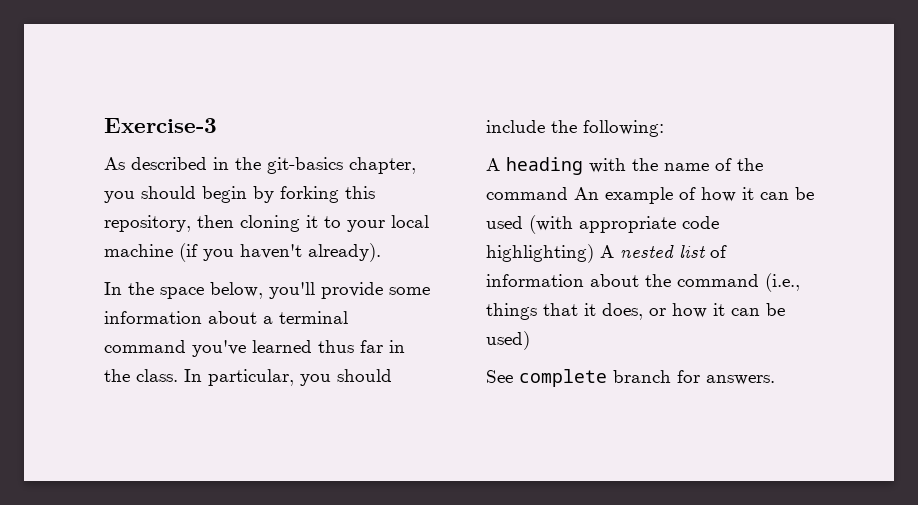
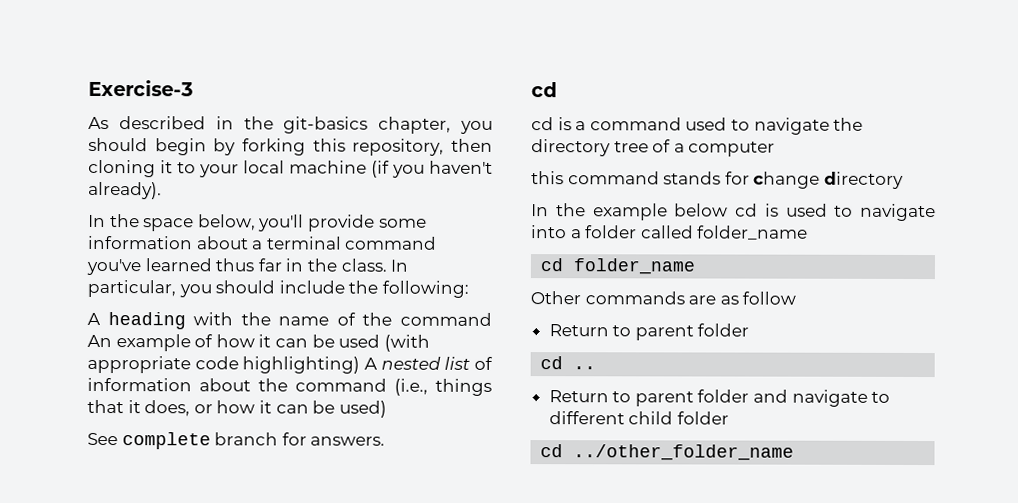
  See complete branch for answers.
+ cd
+ cd is a command used to navigate the directory tree of a computer
+ this command stands for change directory
+ In the example below cd is used to navigate into a folder called folder_name
+ cd folder_name
+ Other commands are as follow
+ Return to parent folder
+ cd ..
+ Return to parent folder and navigate to different child folder
+ cd ../other_folder_name

